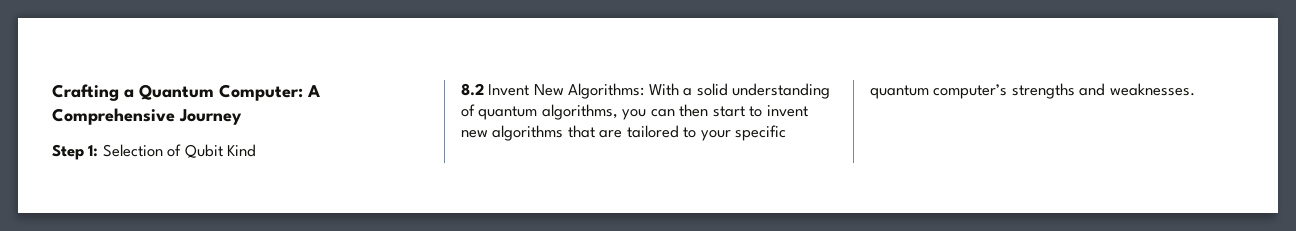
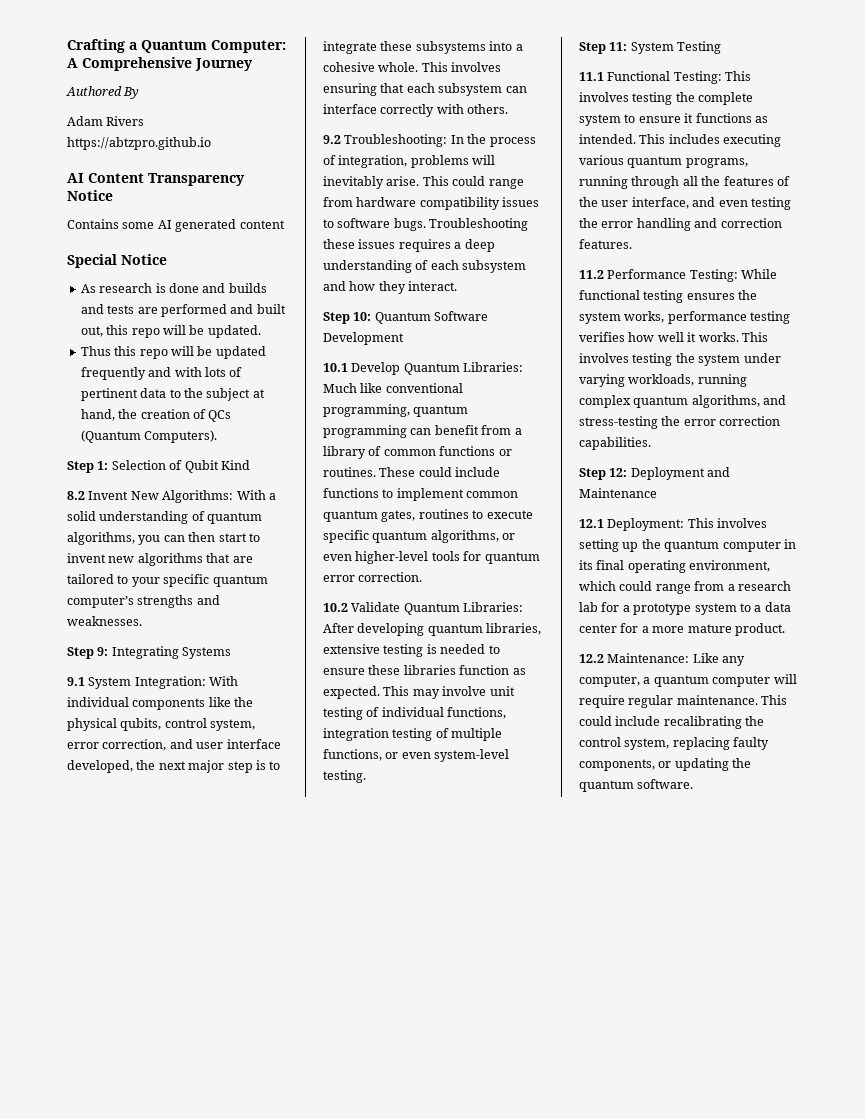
+ Authored By
+ Adam Rivers https://abtzpro.github.io
+ AI Content Transparency Notice
+ Contains some AI generated content
+ Special Notice
+ As research is done and builds and tests are performed and built out, this repo will be updated.
+ Thus this repo will be updated frequently and with lots of pertinent data to the subject at hand, the creation of QCs (Quantum Computers).
+ Step 9: Integrating Systems
+ 9.1 System Integration: With individual components like the physical qubits, control system, error correction, and user interface developed, the next major step is to integrate these subsystems into a cohesive whole. This involves ensuring that each subsystem can interface correctly with others.
+ 9.2 Troubleshooting: In the process of integration, problems will inevitably arise. This could range from hardware compatibility issues to software bugs. Troubleshooting these issues requires a deep understanding of each subsystem and how they interact.
+ Step 10: Quantum Software Development
+ 10.1 Develop Quantum Libraries: Much like conventional programming, quantum programming can benefit from a library of common functions or routines. These could include functions to implement common quantum gates, routines to execute specific quantum algorithms, or even higher-level tools for quantum error correction.
+ 10.2 Validate Quantum Libraries: After developing quantum libraries, extensive testing is needed to ensure these libraries function as expected. This may involve unit testing of individual functions, integration testing of multiple functions, or even system-level testing.
+ Step 11: System Testing
+ 11.1 Functional Testing: This involves testing the complete system to ensure it functions as intended. This includes executing various quantum programs, running through all the features of the user interface, and even testing the error handling and correction features.
+ 11.2 Performance Testing: While functional testing ensures the system works, performance testing verifies how well it works. This involves testing the system under varying workloads, running complex quantum algorithms, and stress-testing the error correction capabilities.
+ Step 12: Deployment and Maintenance
+ 12.1 Deployment: This involves setting up the quantum computer in its final operating environment, which could range from a research lab for a prototype system to a data center for a more mature product.
+ 12.2 Maintenance: Like any computer, a quantum computer will require regular maintenance. This could include recalibrating the control system, replacing faulty components, or updating the quantum software.

